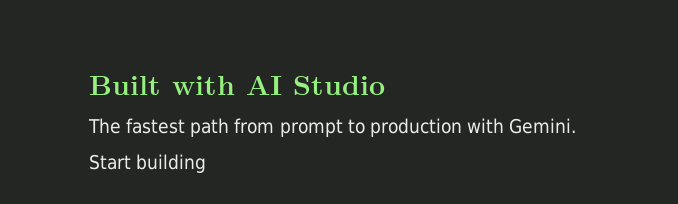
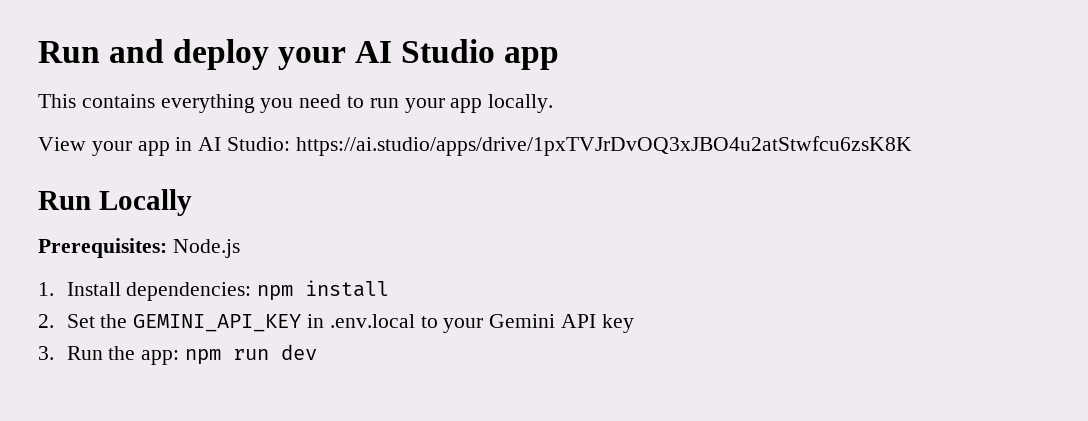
- Built with AI Studio
- The fastest path from prompt to production with Gemini.
- Start building
+ Run and deploy your AI Studio app
+ This contains everything you need to run your app locally.
+ View your app in AI Studio: https://ai.studio/apps/drive/1pxTVJrDvOQ3xJBO4u2atStwfcu6zsK8K
+ Run Locally
+ Prerequisites: Node.js
+ 1. Install dependencies: npm install
+ 2. Set the GEMINI_API_KEY in .env.local to your Gemini API key
+ 3. Run the app: npm run dev

